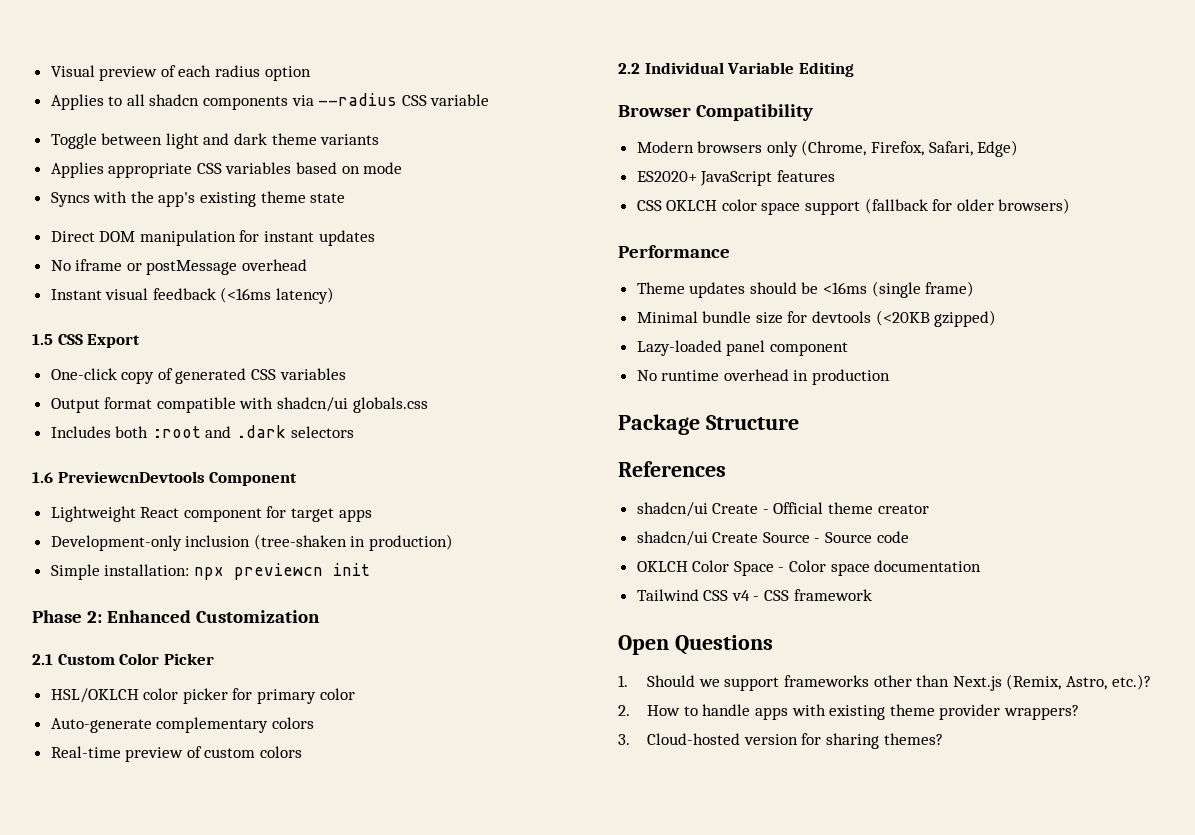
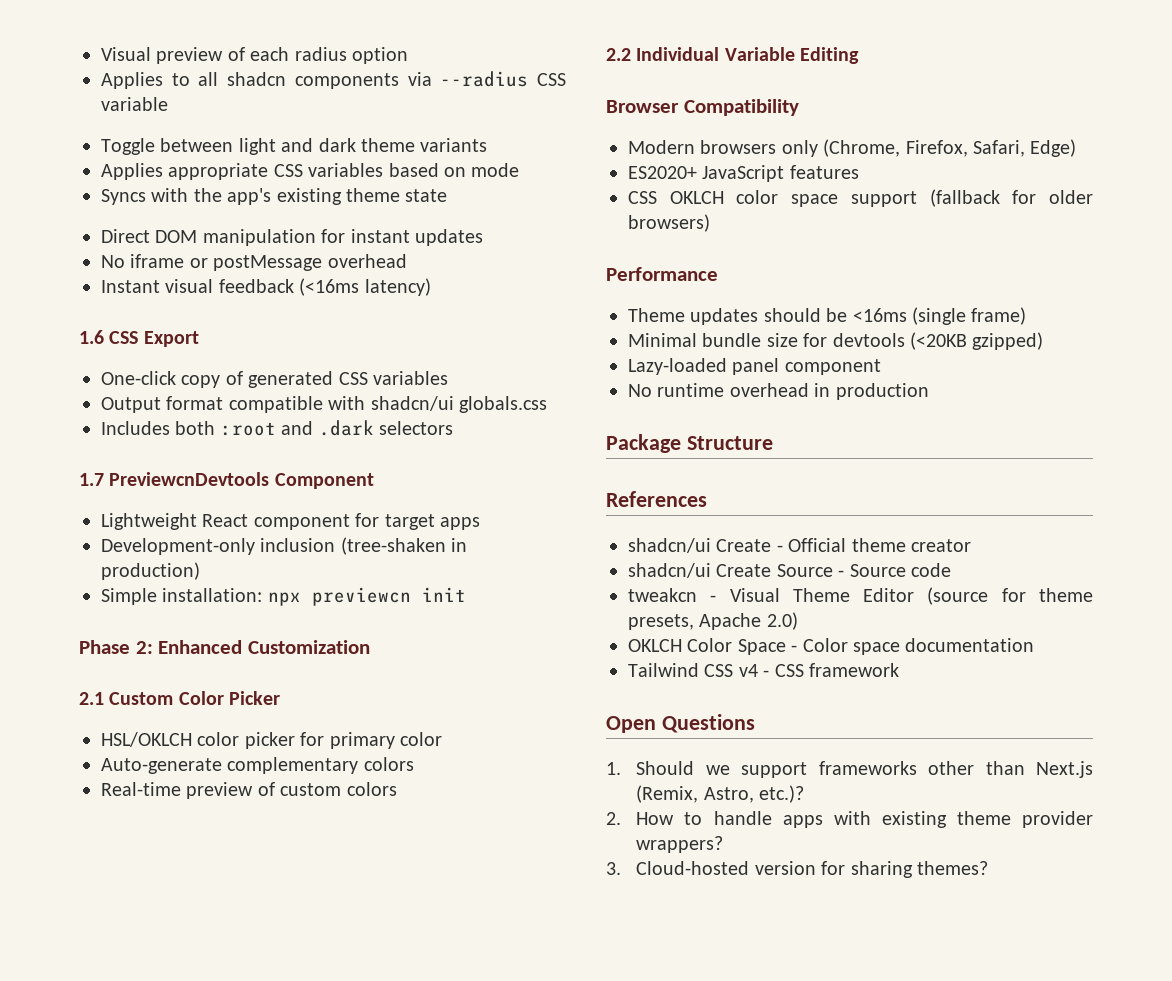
- 1.5 CSS Export
+ 1.6 CSS Export
- 1.6 PreviewcnDevtools Component
+ 1.7 PreviewcnDevtools Component
+ tweakcn - Visual Theme Editor (source for theme presets, Apache 2.0)

